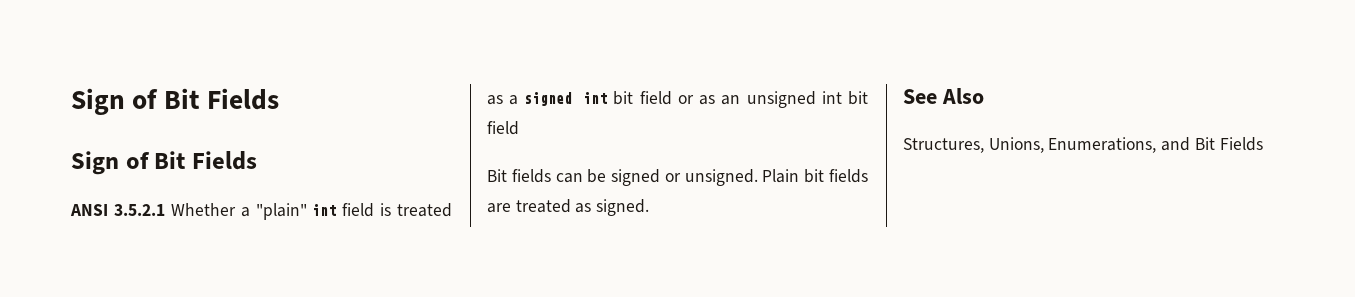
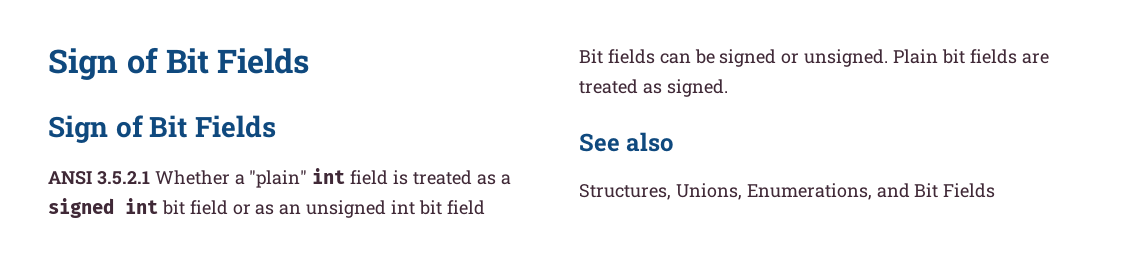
- See Also
+ See also

